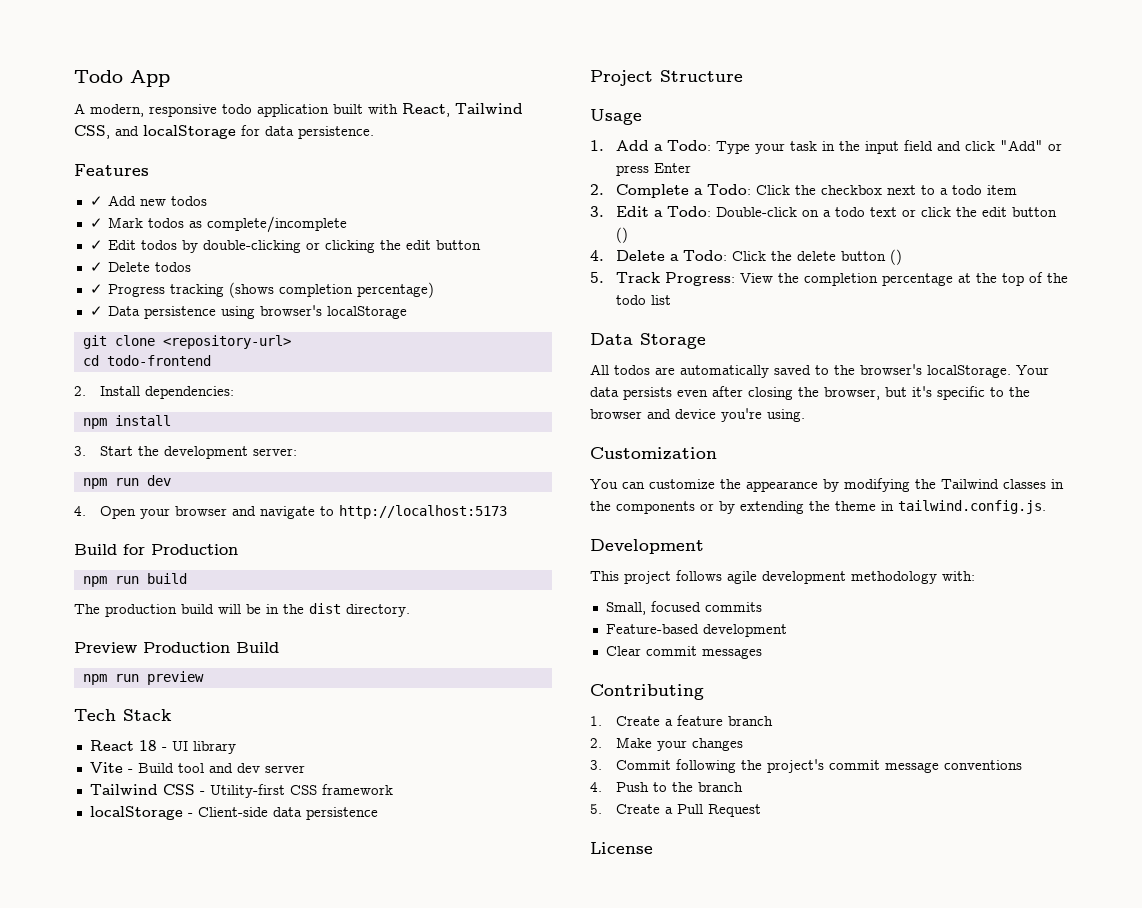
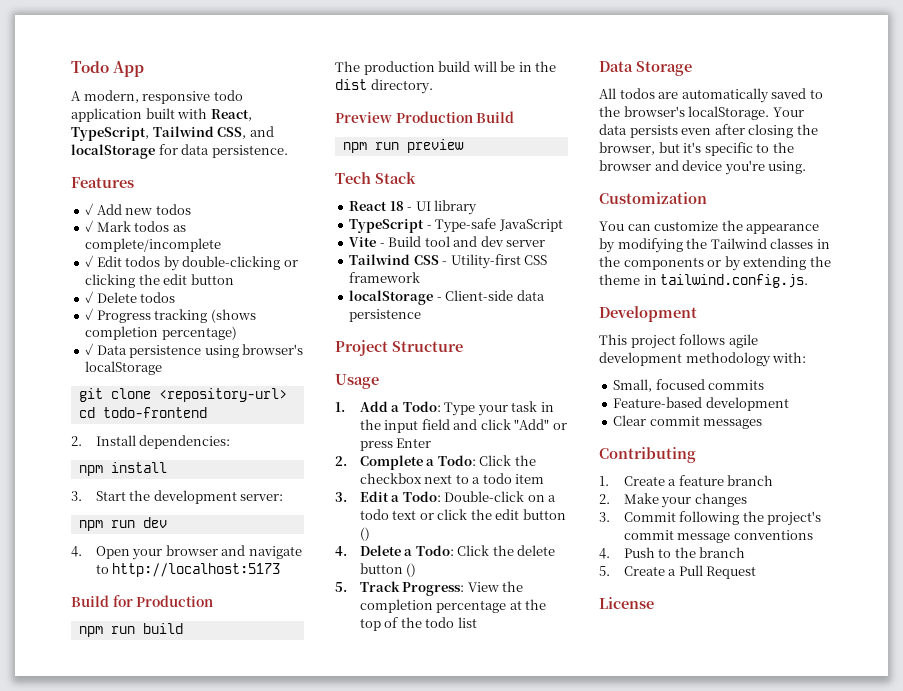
- A modern, responsive todo application built with React, Tailwind CSS, and localStorage for data persistence.
+ A modern, responsive todo application built with React, TypeScript, Tailwind CSS, and localStorage for data persistence.
+ TypeScript - Type-safe JavaScript

